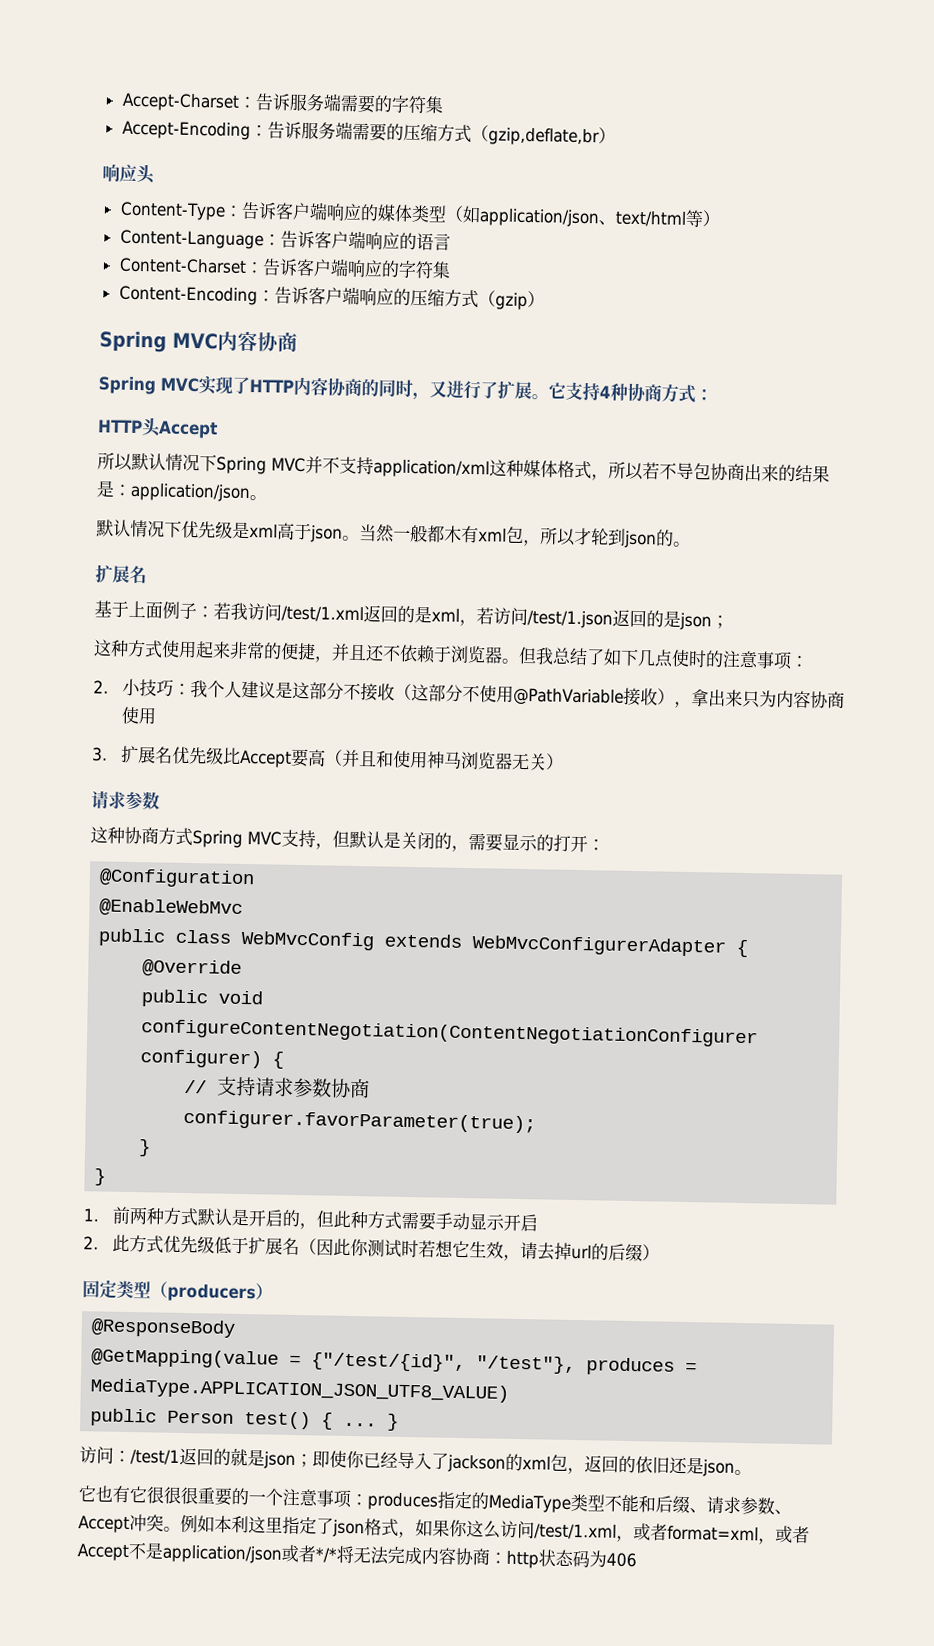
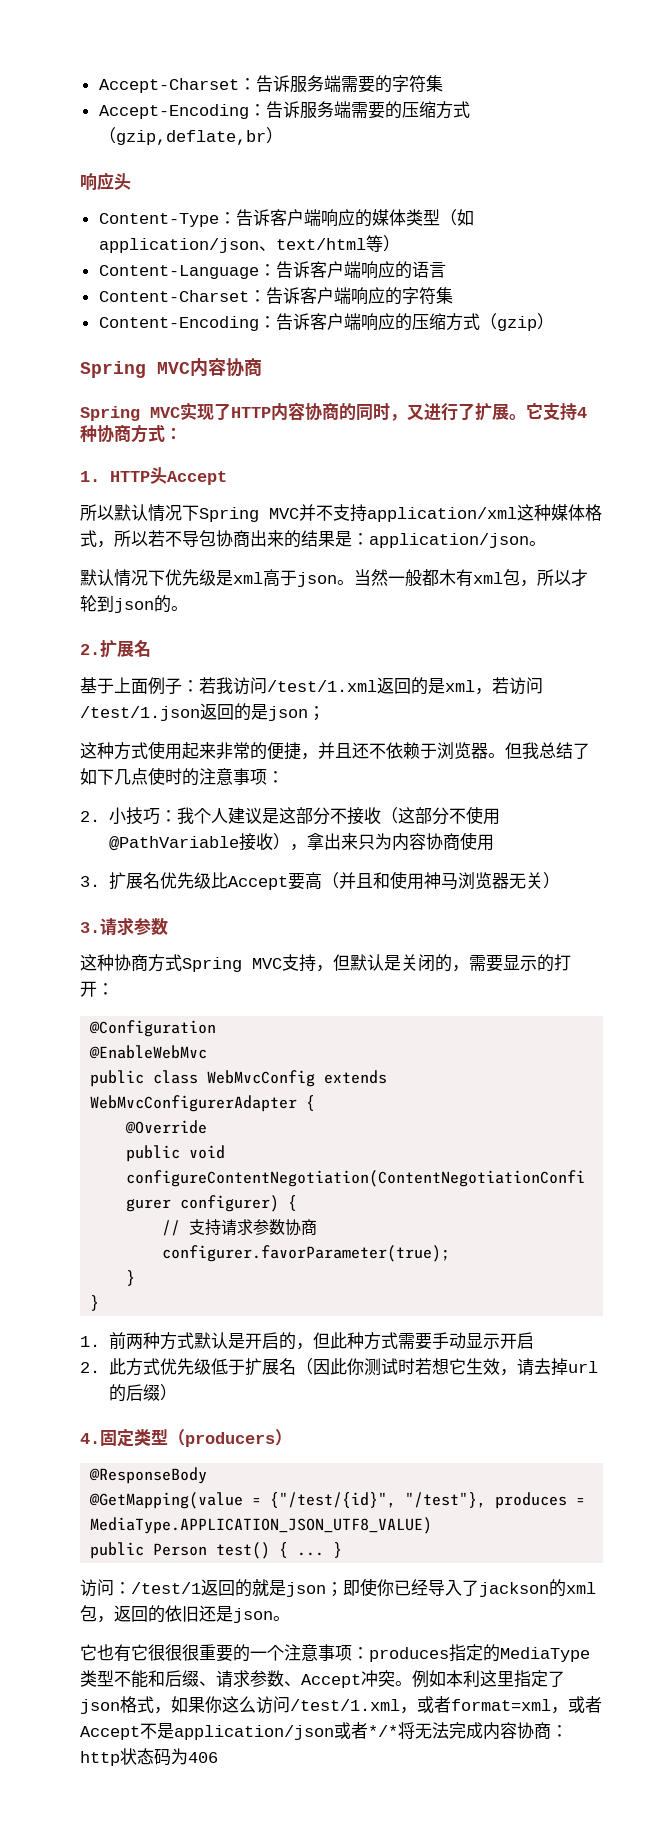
- HTTP头Accept
+ 1. HTTP头Accept
  当然一般都木有xml包，所以才轮到json的。
- 扩展名
+ 2.扩展名
  3.扩展名优先级比Accept要高（并且和使用神马浏览器无关）
- 请求参数
+ 3.请求参数
- 固定类型（producers）
+ 4.固定类型（producers）

